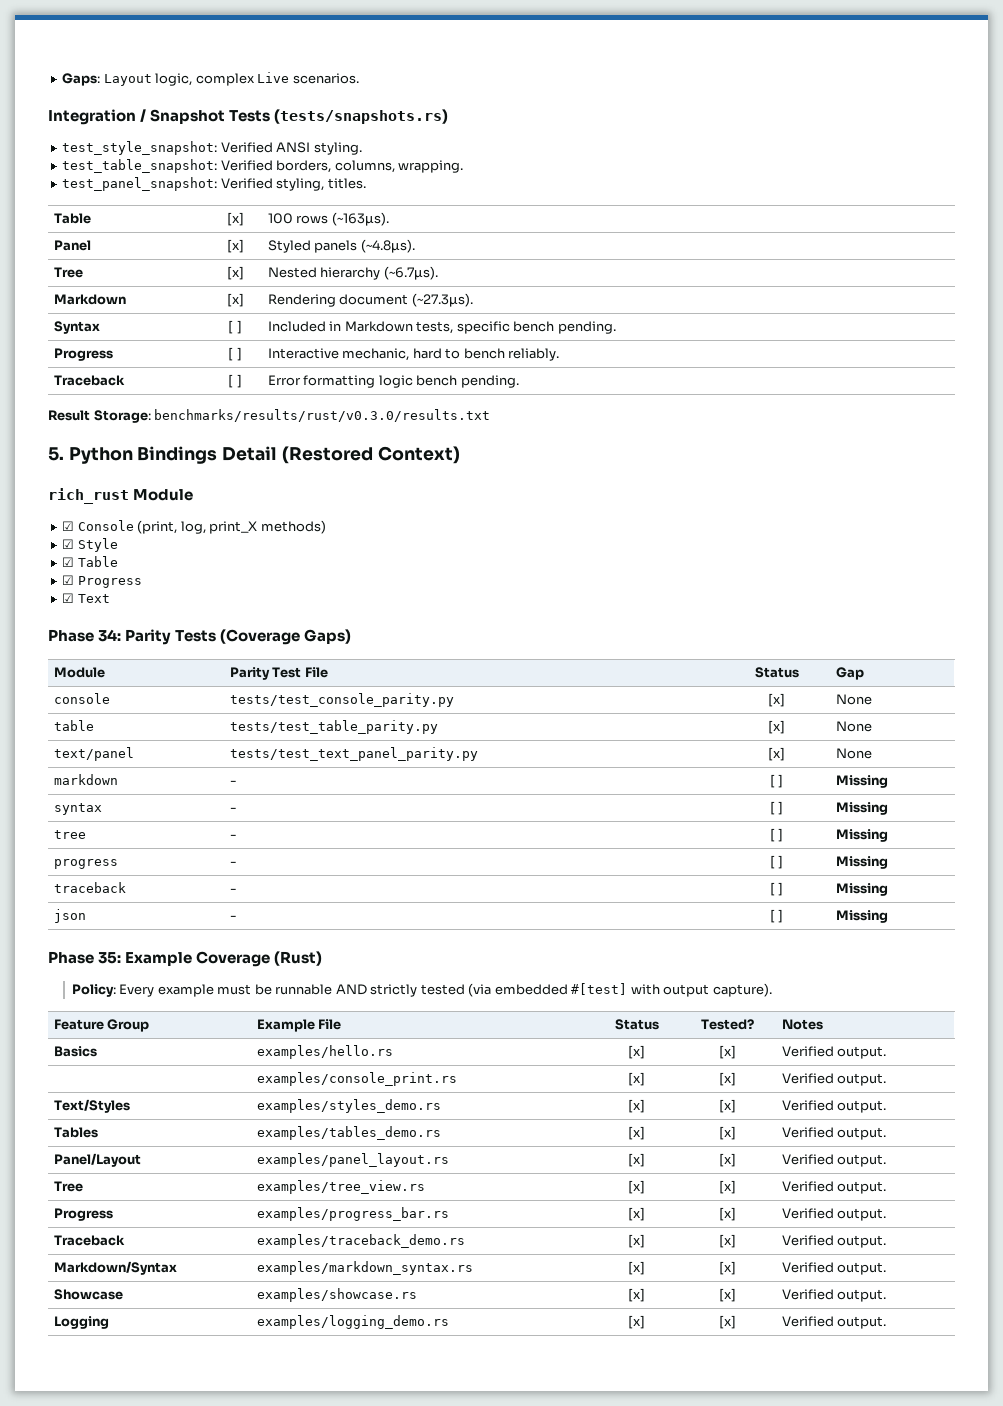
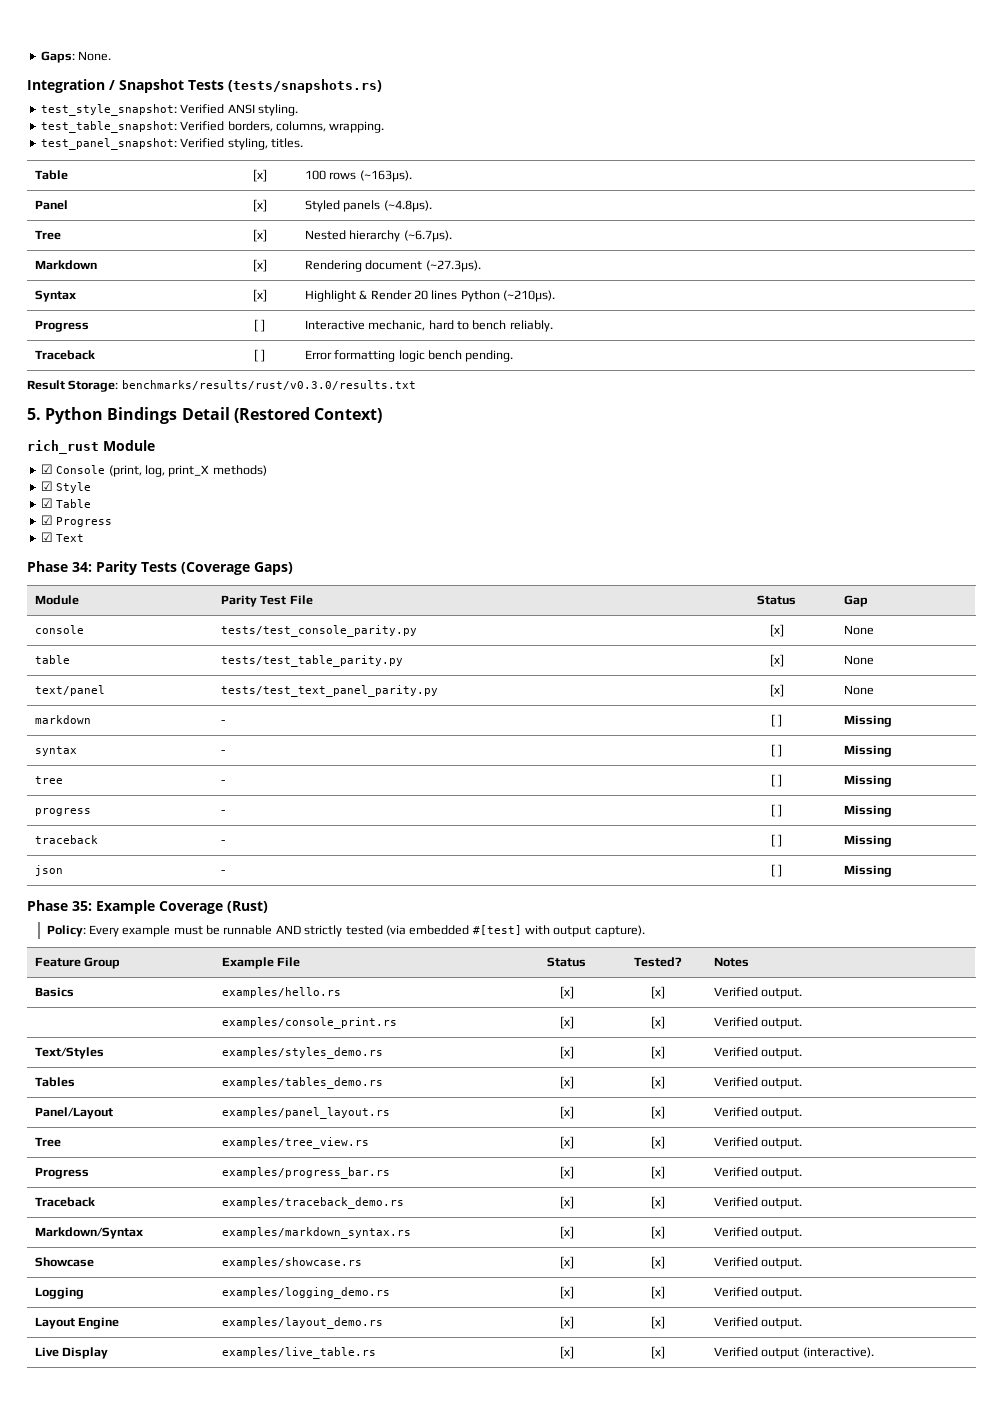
- Gaps: Layout logic, complex Live scenarios.
+ Gaps: None.
- Syntax | [ ] | Included in Markdown tests, specific bench pending.
+ Syntax | [x] | Highlight & Render 20 lines Python (~210µs).
+ Layout Engine | examples/layout_demo.rs | [x] | [x] | Verified output.
+ Live Display | examples/live_table.rs | [x] | [x] | Verified output (interactive).

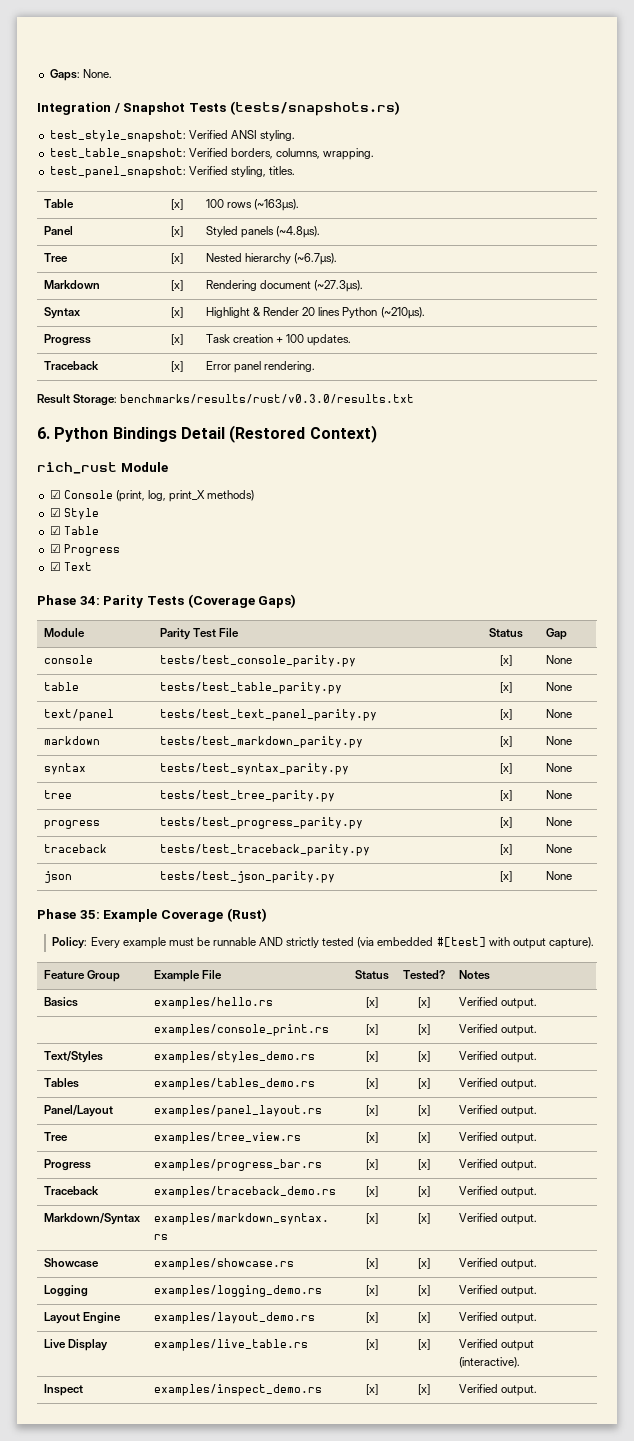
- Progress | [ ] | Interactive mechanic, hard to bench reliably.
- Traceback | [ ] | Error formatting logic bench pending.
+ Progress | [x] | Task creation + 100 updates.
+ Traceback | [x] | Error panel rendering.
- 5. Python Bindings Detail (Restored Context)
+ 6. Python Bindings Detail (Restored Context)
- markdown | - | [ ] | Missing
- syntax | - | [ ] | Missing
- tree | - | [ ] | Missing
- progress | - | [ ] | Missing
- traceback | - | [ ] | Missing
- json | - | [ ] | Missing
+ markdown | tests/test_markdown_parity.py | [x] | None
+ syntax | tests/test_syntax_parity.py | [x] | None
+ tree | tests/test_tree_parity.py | [x] | None
+ progress | tests/test_progress_parity.py | [x] | None
+ traceback | tests/test_traceback_parity.py | [x] | None
+ json | tests/test_json_parity.py | [x] | None
+ Inspect | examples/inspect_demo.rs | [x] | [x] | Verified output.

